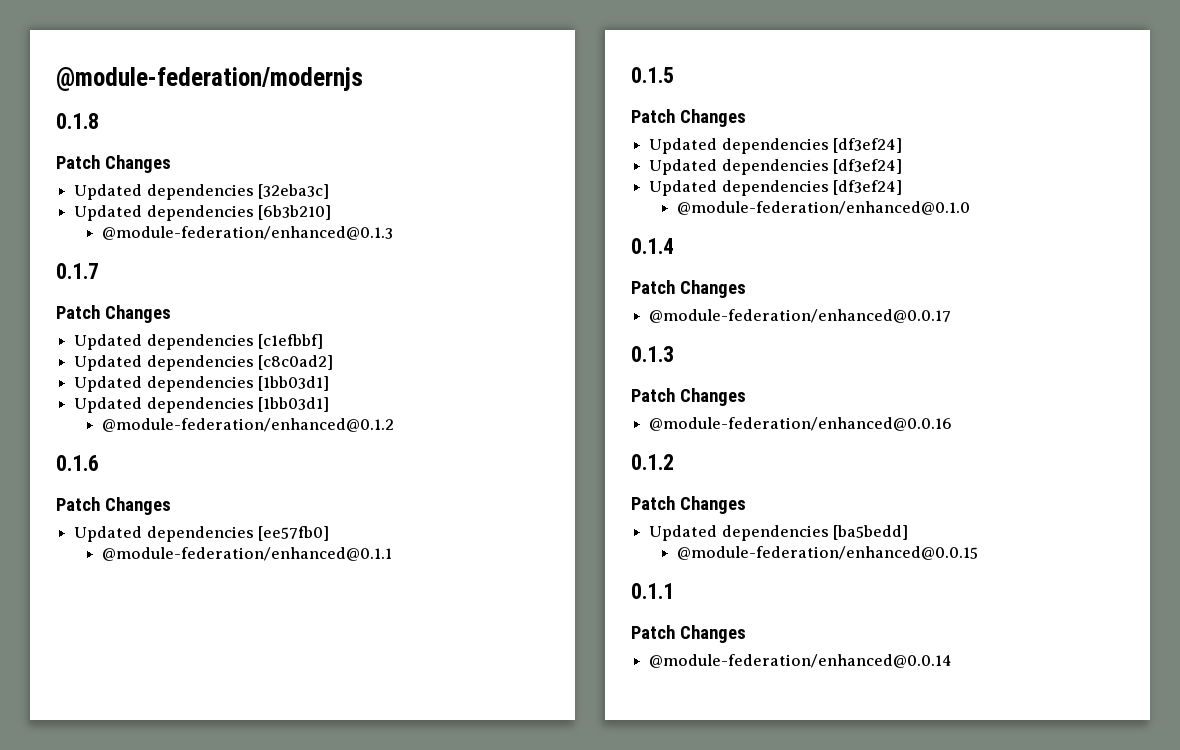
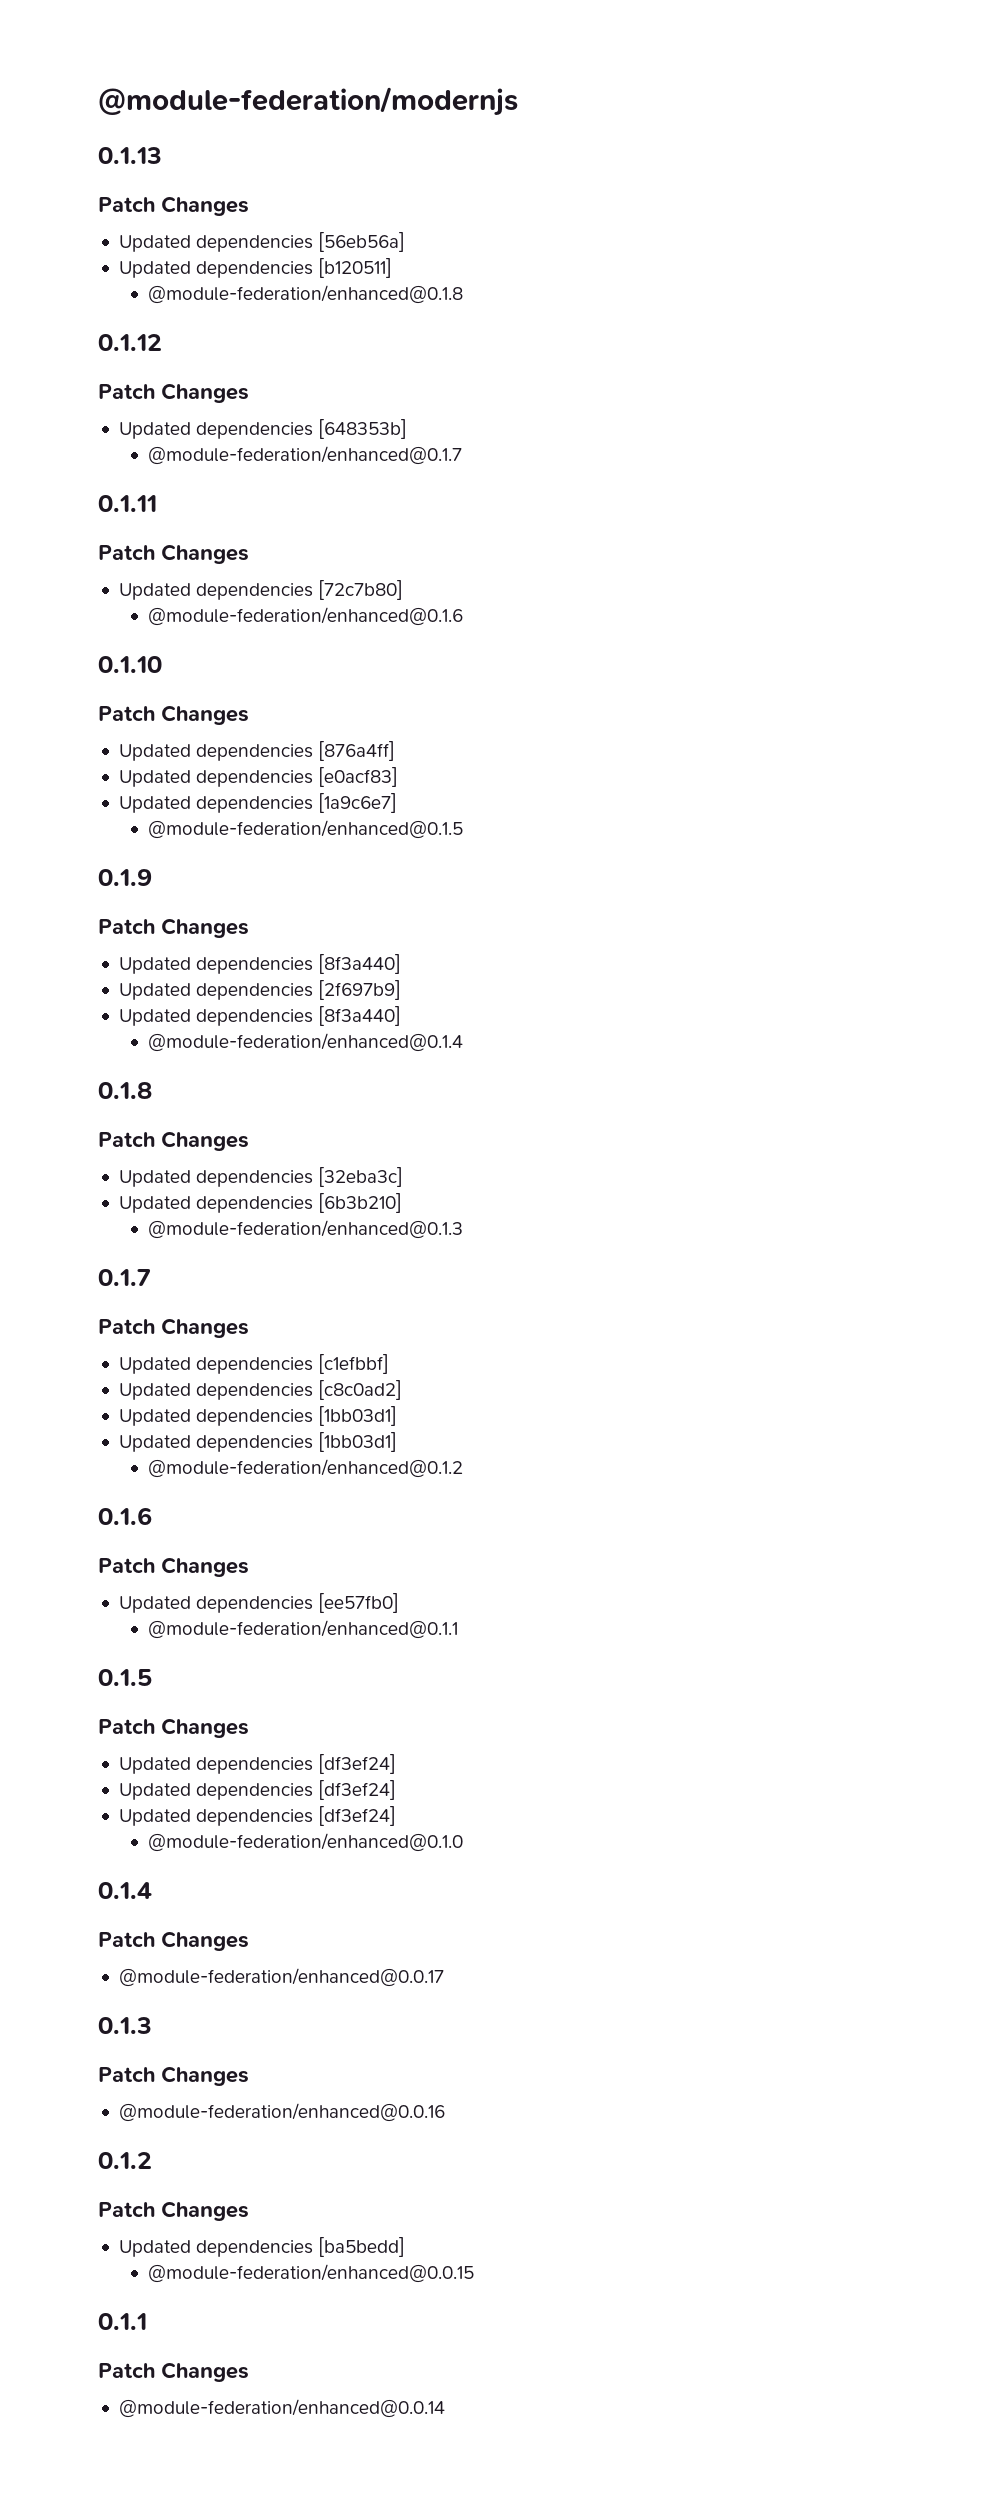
+ 0.1.13
+ Patch Changes
+ Updated dependencies [56eb56a]
+ Updated dependencies [b120511]
+ @module-federation/enhanced@0.1.8
+ 0.1.12
+ Patch Changes
+ Updated dependencies [648353b]
+ @module-federation/enhanced@0.1.7
+ 0.1.11
+ Patch Changes
+ Updated dependencies [72c7b80]
+ @module-federation/enhanced@0.1.6
+ 0.1.10
+ Patch Changes
+ Updated dependencies [876a4ff]
+ Updated dependencies [e0acf83]
+ Updated dependencies [1a9c6e7]
+ @module-federation/enhanced@0.1.5
+ 0.1.9
+ Patch Changes
+ Updated dependencies [8f3a440]
+ Updated dependencies [2f697b9]
+ Updated dependencies [8f3a440]
+ @module-federation/enhanced@0.1.4

